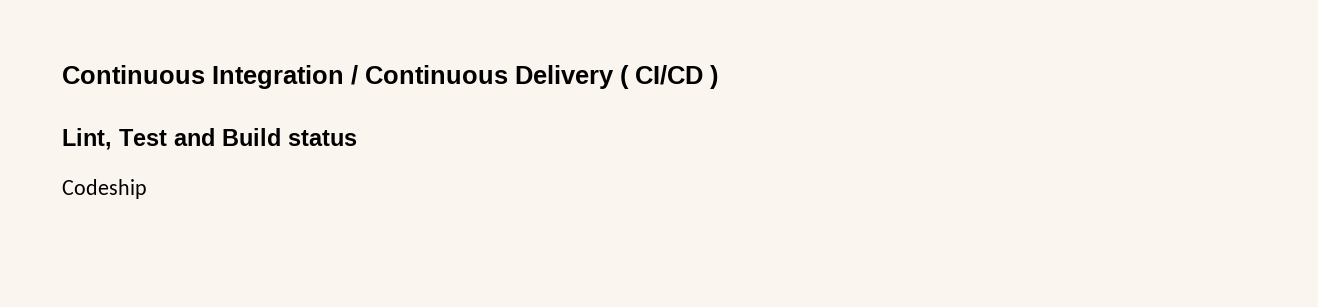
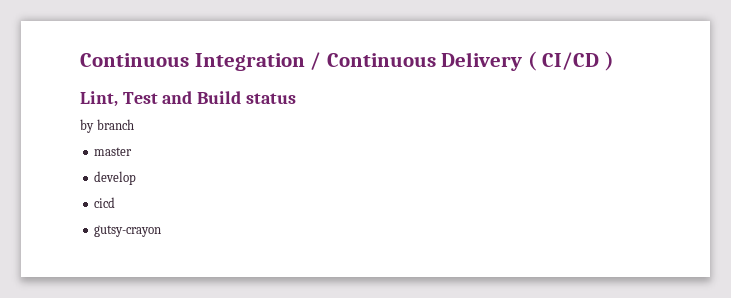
- Codeship
+ by branch
+ master
+ develop
+ cicd
+ gutsy-crayon

